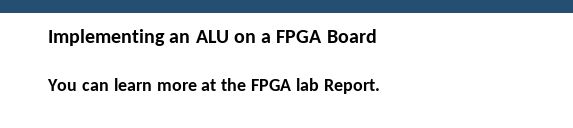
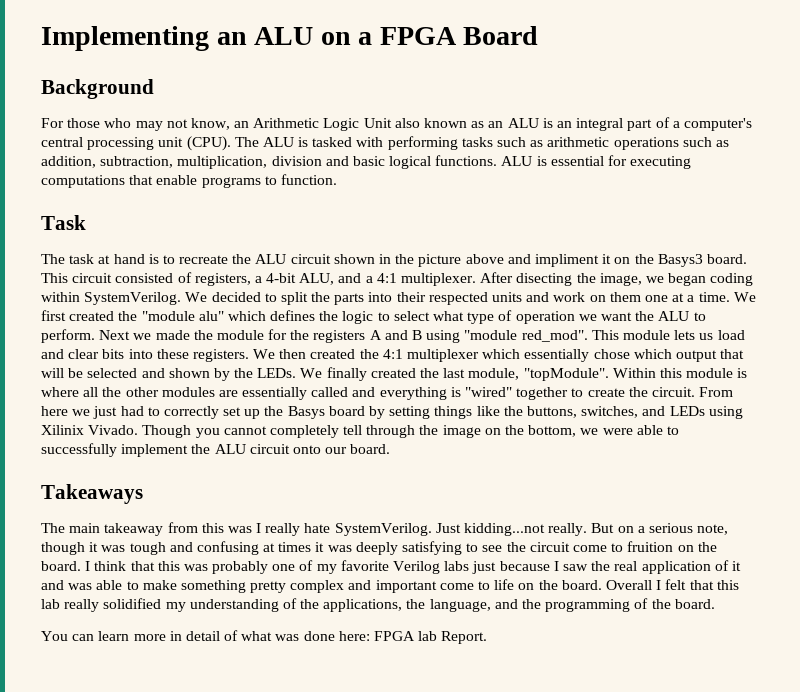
- You can learn more at the FPGA lab Report.
+ Background
+ For those who may not know, an Arithmetic Logic Unit also known as an ALU is an integral part of a computer's central processing unit (CPU). The ALU is tasked with performing tasks such as arithmetic operations such as addition, subtraction, multiplication, division and basic logical functions. ALU is essential for executing computations that enable programs to function.
+ Task
+ The task at hand is to recreate the ALU circuit shown in the picture above and impliment it on the Basys3 board. This circuit consisted of registers, a 4-bit ALU, and a 4:1 multiplexer. After disecting the image, we began coding within SystemVerilog. We decided to split the parts into their respected units and work on them one at a time. We first created the "module alu" which defines the logic to select what type of operation we want the ALU to perform. Next we made the module for the registers A and B using "module red_mod". This module lets us load and clear bits into these registers. We then created the 4:1 multiplexer which essentially chose which output that will be selected and shown by the LEDs. We finally created the last module, "topModule". Within this module is where all the other modules are essentially called and everything is "wired" together to create the circuit. From here we just had to correctly set up the Basys board by setting things like the buttons, switches, and LEDs using Xilinix Vivado. Though you cannot completely tell through the image on the bottom, we were able to successfully implement the ALU circuit onto our board.
+ Takeaways
+ The main takeaway from this was I really hate SystemVerilog. Just kidding...not really. But on a serious note, though it was tough and confusing at times it was deeply satisfying to see the circuit come to fruition on the board. I think that this was probably one of my favorite Verilog labs just because I saw the real application of it and was able to make something pretty complex and important come to life on the board. Overall I felt that this lab really solidified my understanding of the applications, the language, and the programming of the board.
+ You can learn more in detail of what was done here: FPGA lab Report.

